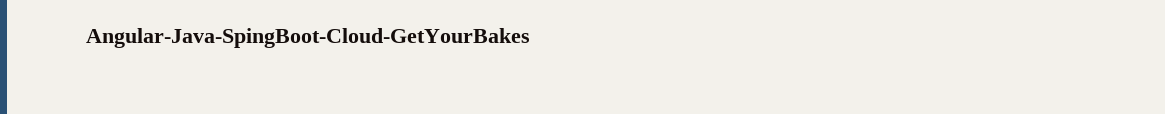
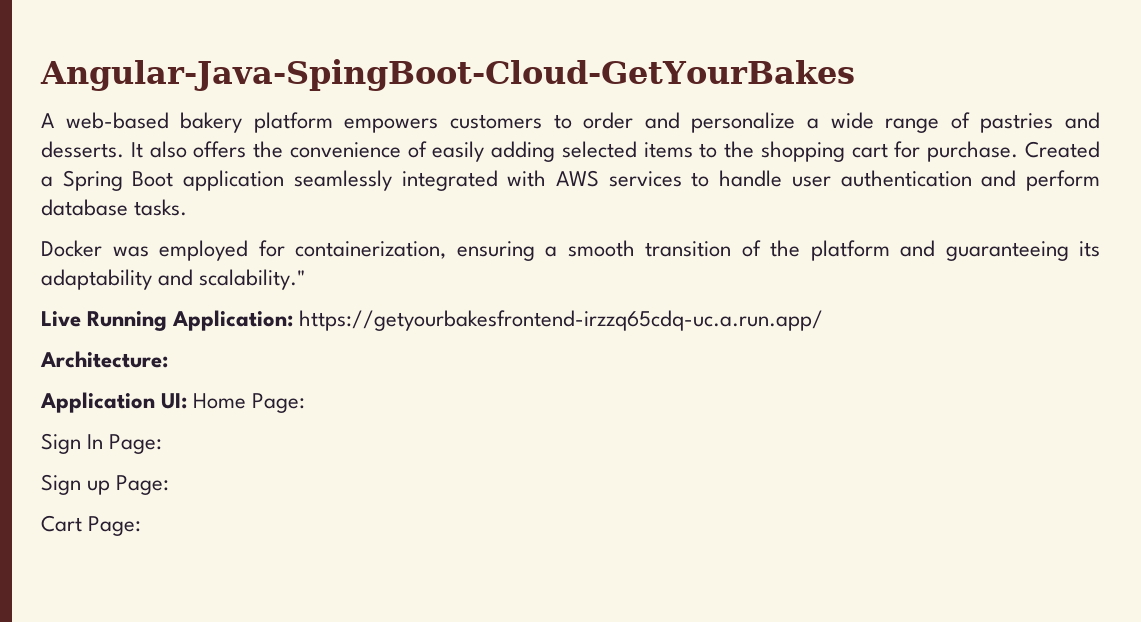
+ A web-based bakery platform empowers customers to order and personalize a wide range of pastries and desserts. It also offers the convenience of easily adding selected items to the shopping cart for purchase. Created a Spring Boot application seamlessly integrated with AWS services to handle user authentication and perform database tasks.
+ Docker was employed for containerization, ensuring a smooth transition of the platform and guaranteeing its adaptability and scalability."
+ Live Running Application: https://getyourbakesfrontend-irzzq65cdq-uc.a.run.app/
+ Architecture:
+ Application UI: Home Page:
+ Sign In Page:
+ Sign up Page:
+ Cart Page:

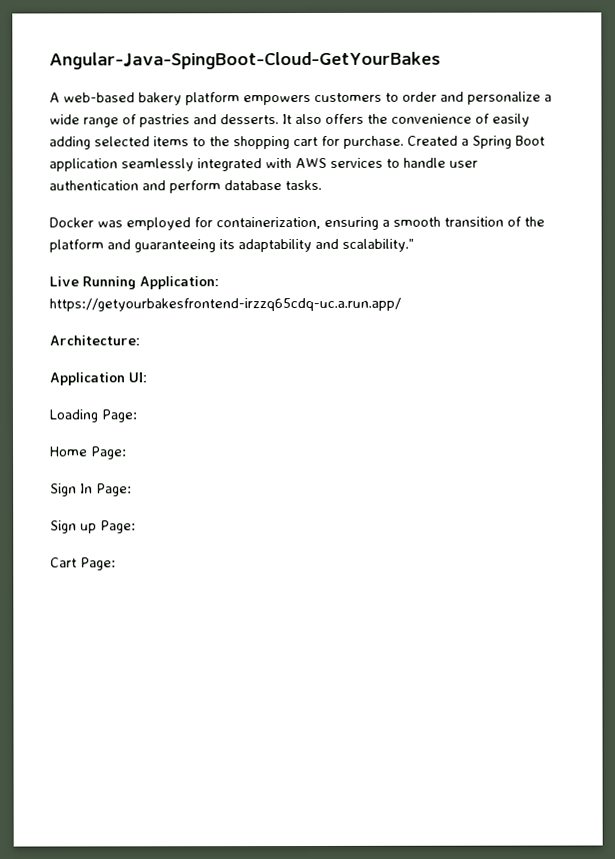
- Application UI: Home Page:
+ Application UI:
+ Loading Page:
+ Home Page:

